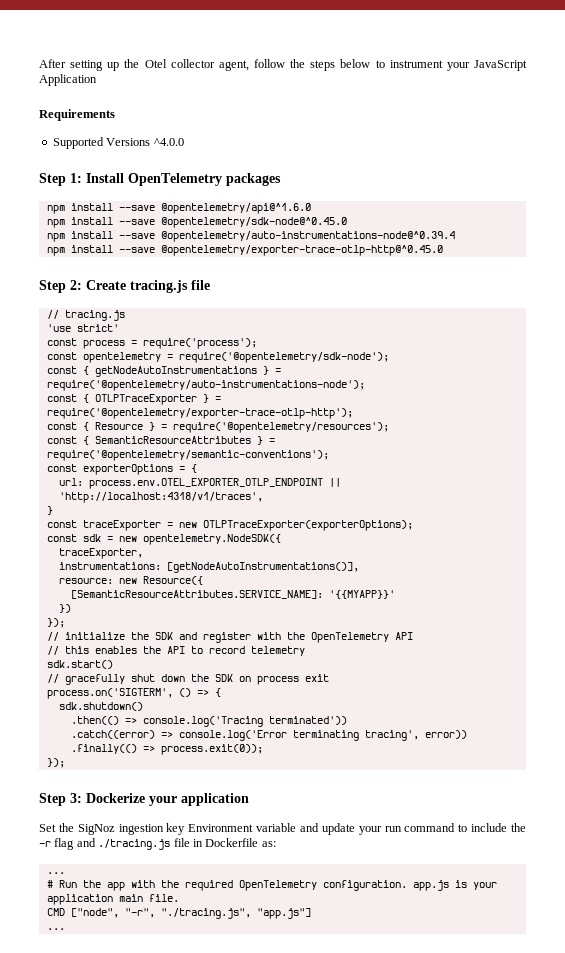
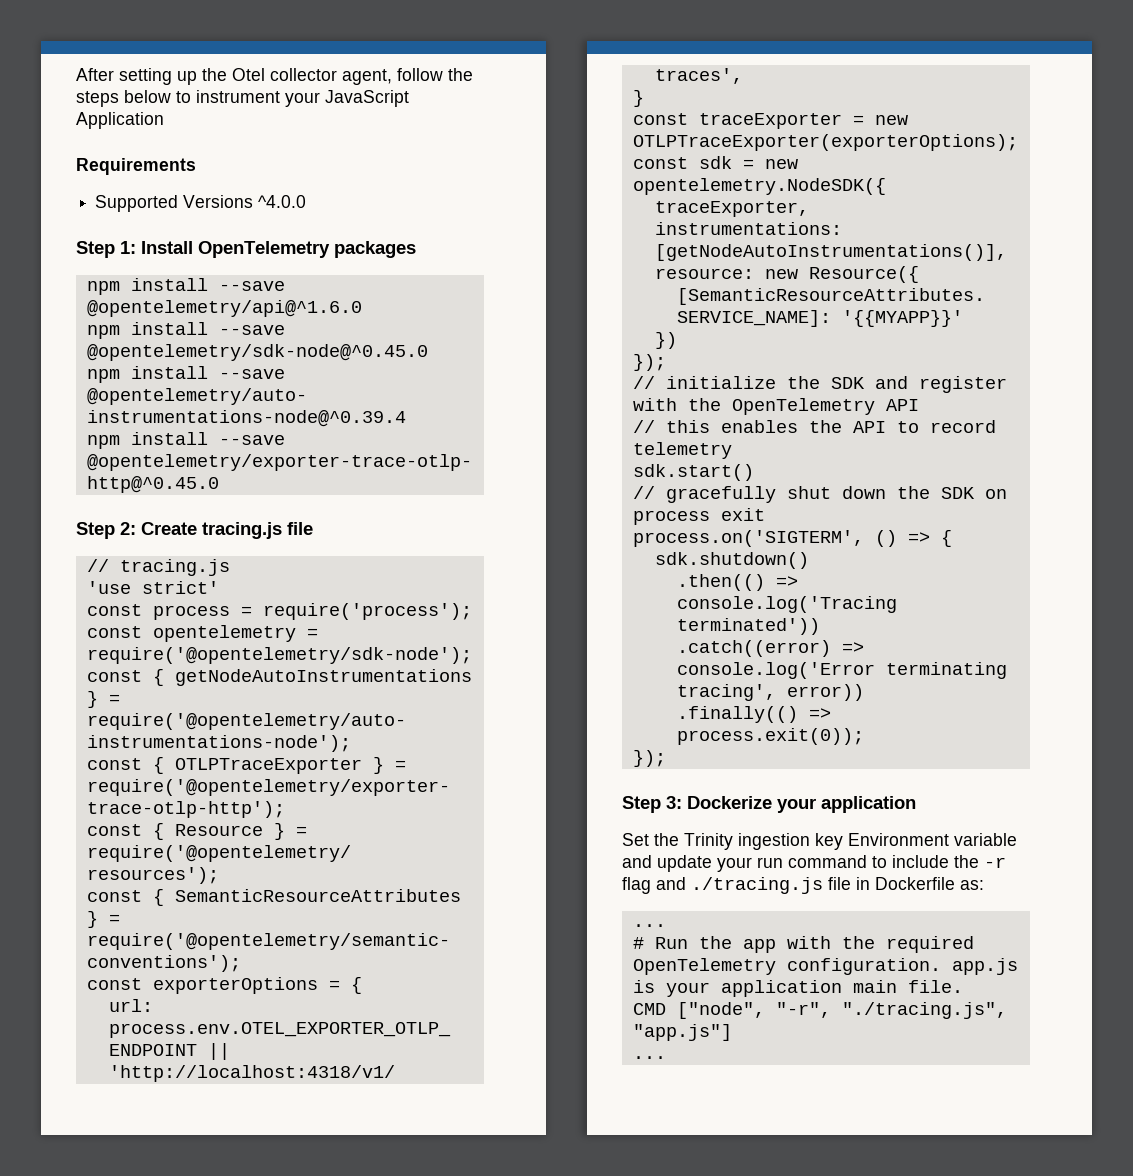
- Set the SigNoz ingestion key Environment variable and update your run command to include the -r flag and ./tracing.js file in Dockerfile as:
+ Set the Trinity ingestion key Environment variable and update your run command to include the -r flag and ./tracing.js file in Dockerfile as:

